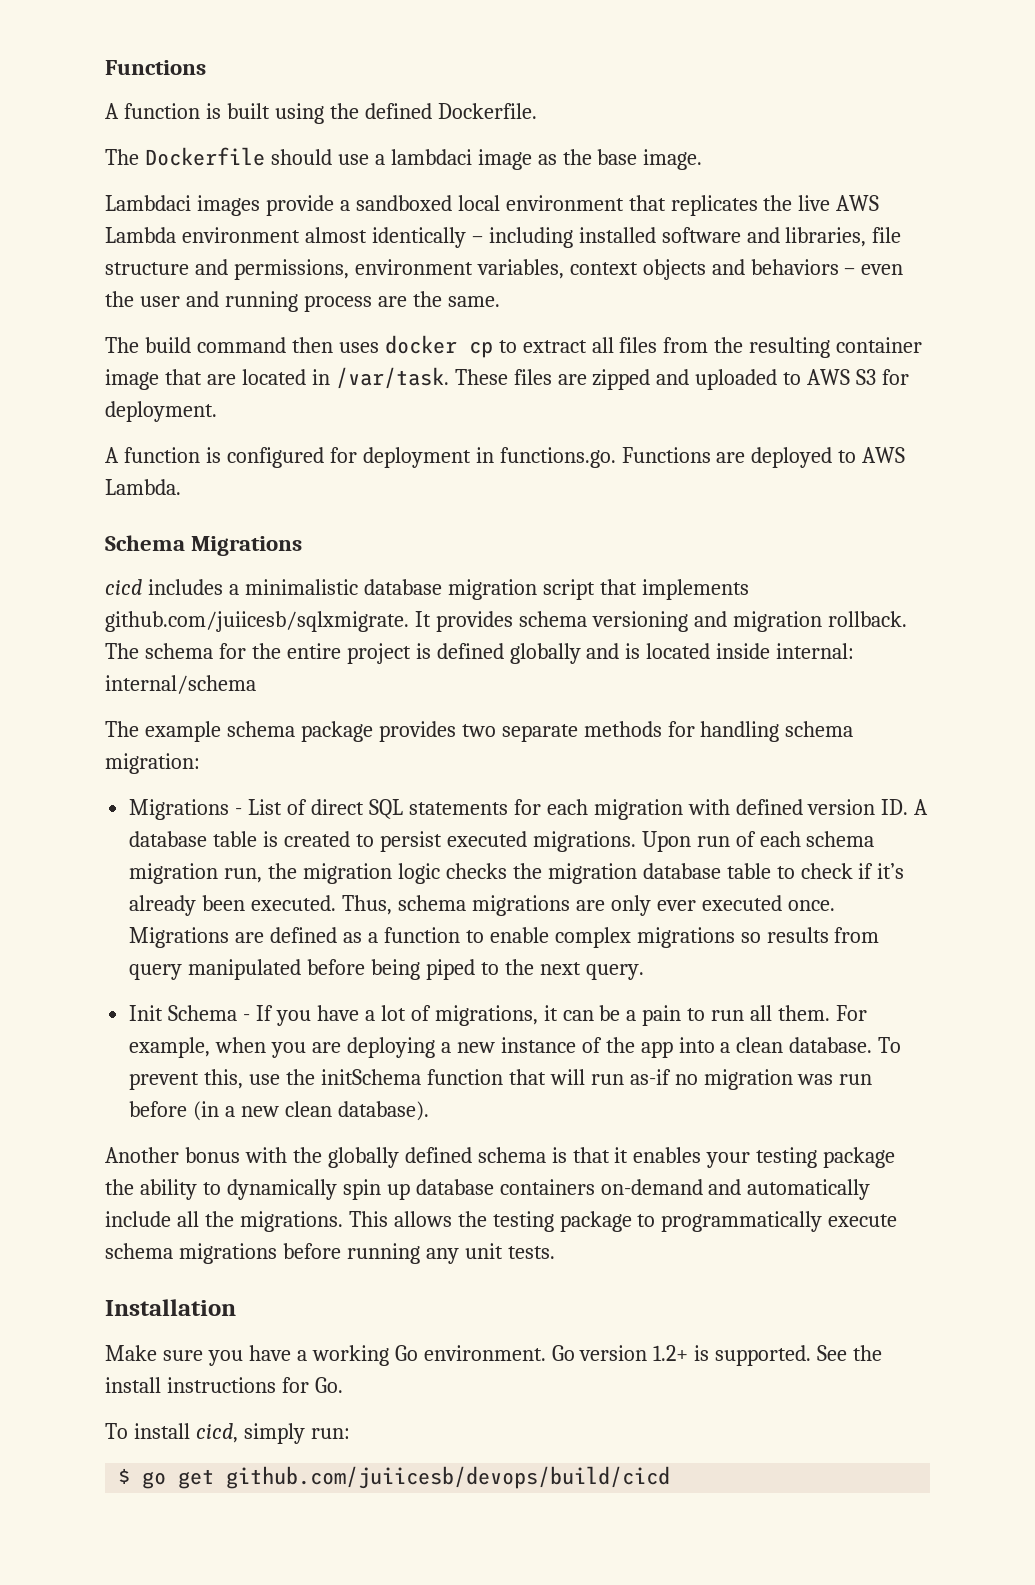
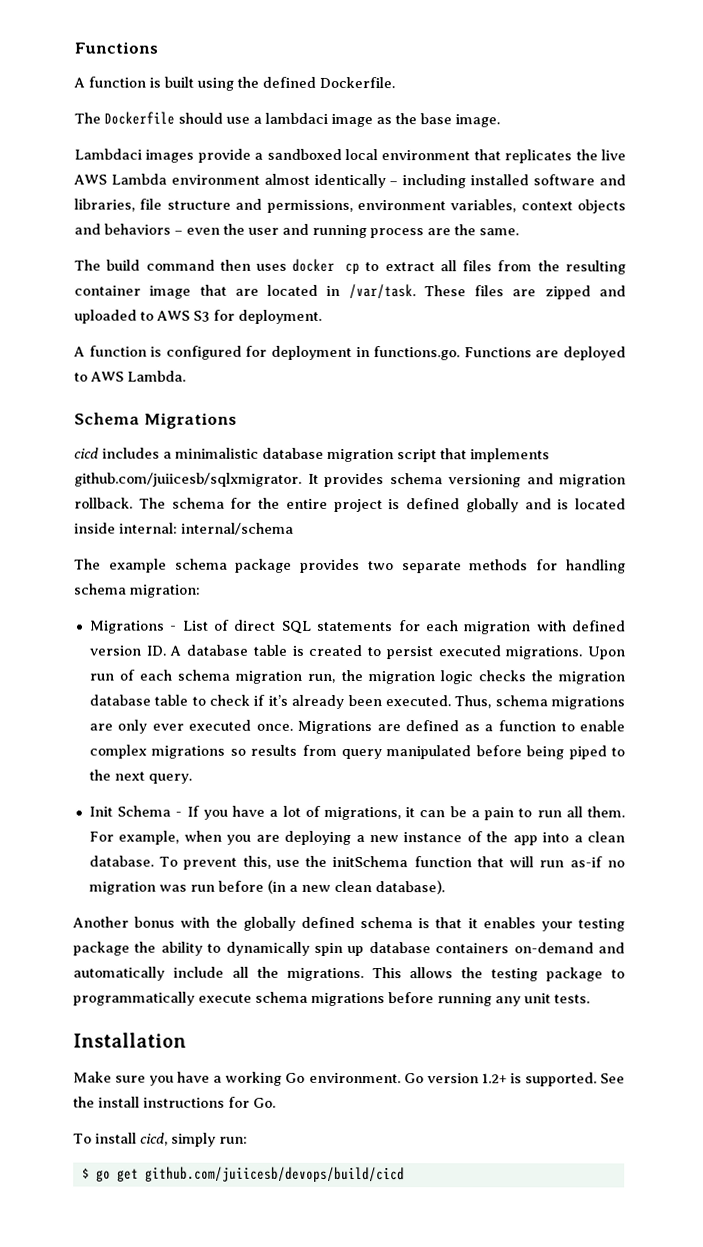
- cicd includes a minimalistic database migration script that implements github.com/juiicesb/sqlxmigrate. It provides schema versioning and migration rollback.
+ cicd includes a minimalistic database migration script that implements github.com/juiicesb/sqlxmigrator. It provides schema versioning and migration rollback.

